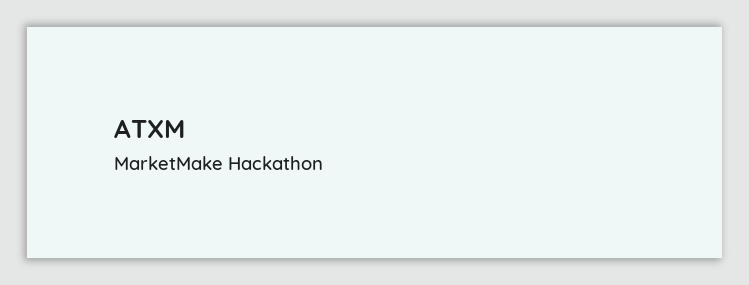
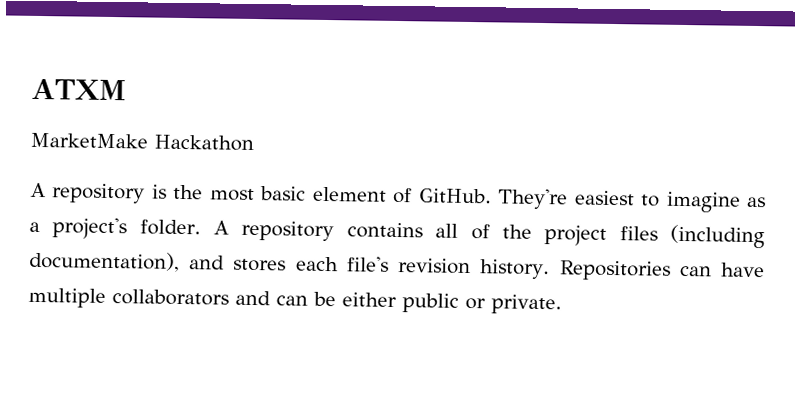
+ A repository is the most basic element of GitHub. They're easiest to imagine as a project's folder. A repository contains all of the project files (including documentation), and stores each file's revision history. Repositories can have multiple collaborators and can be either public or private.

